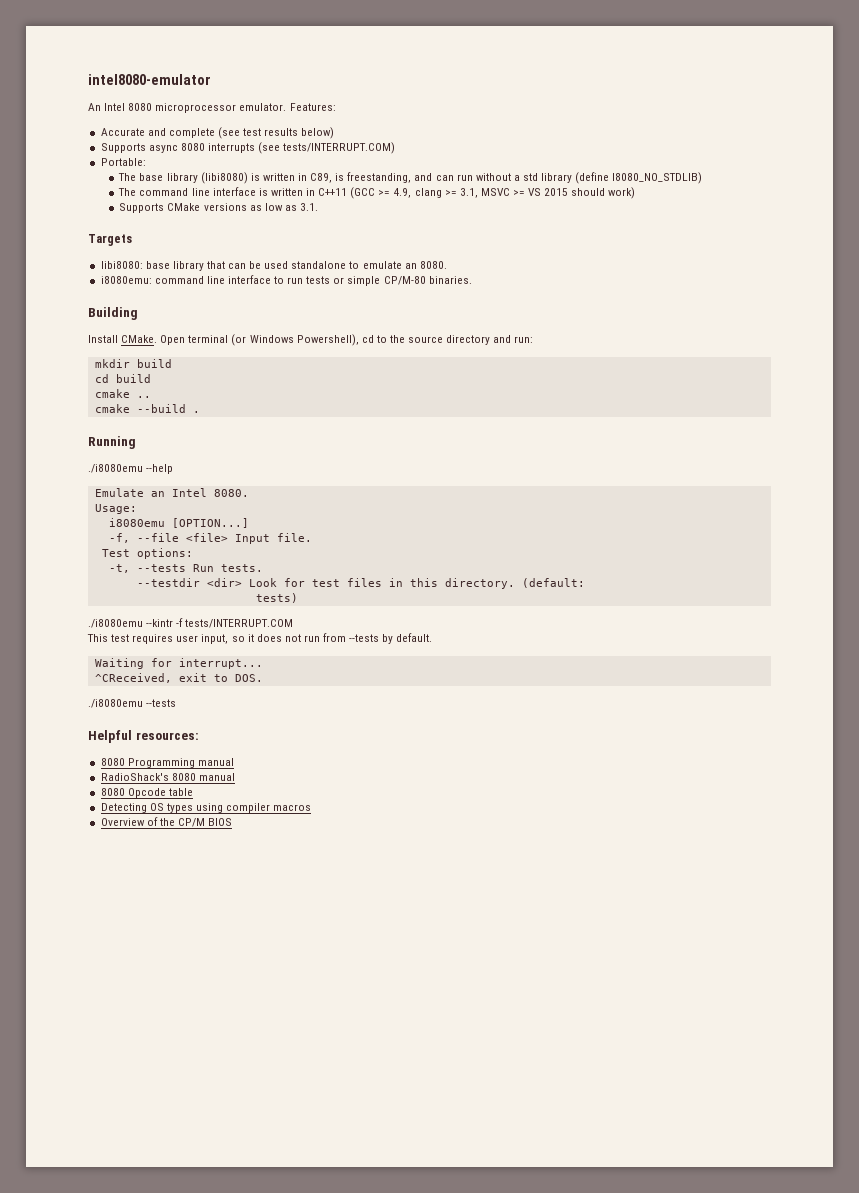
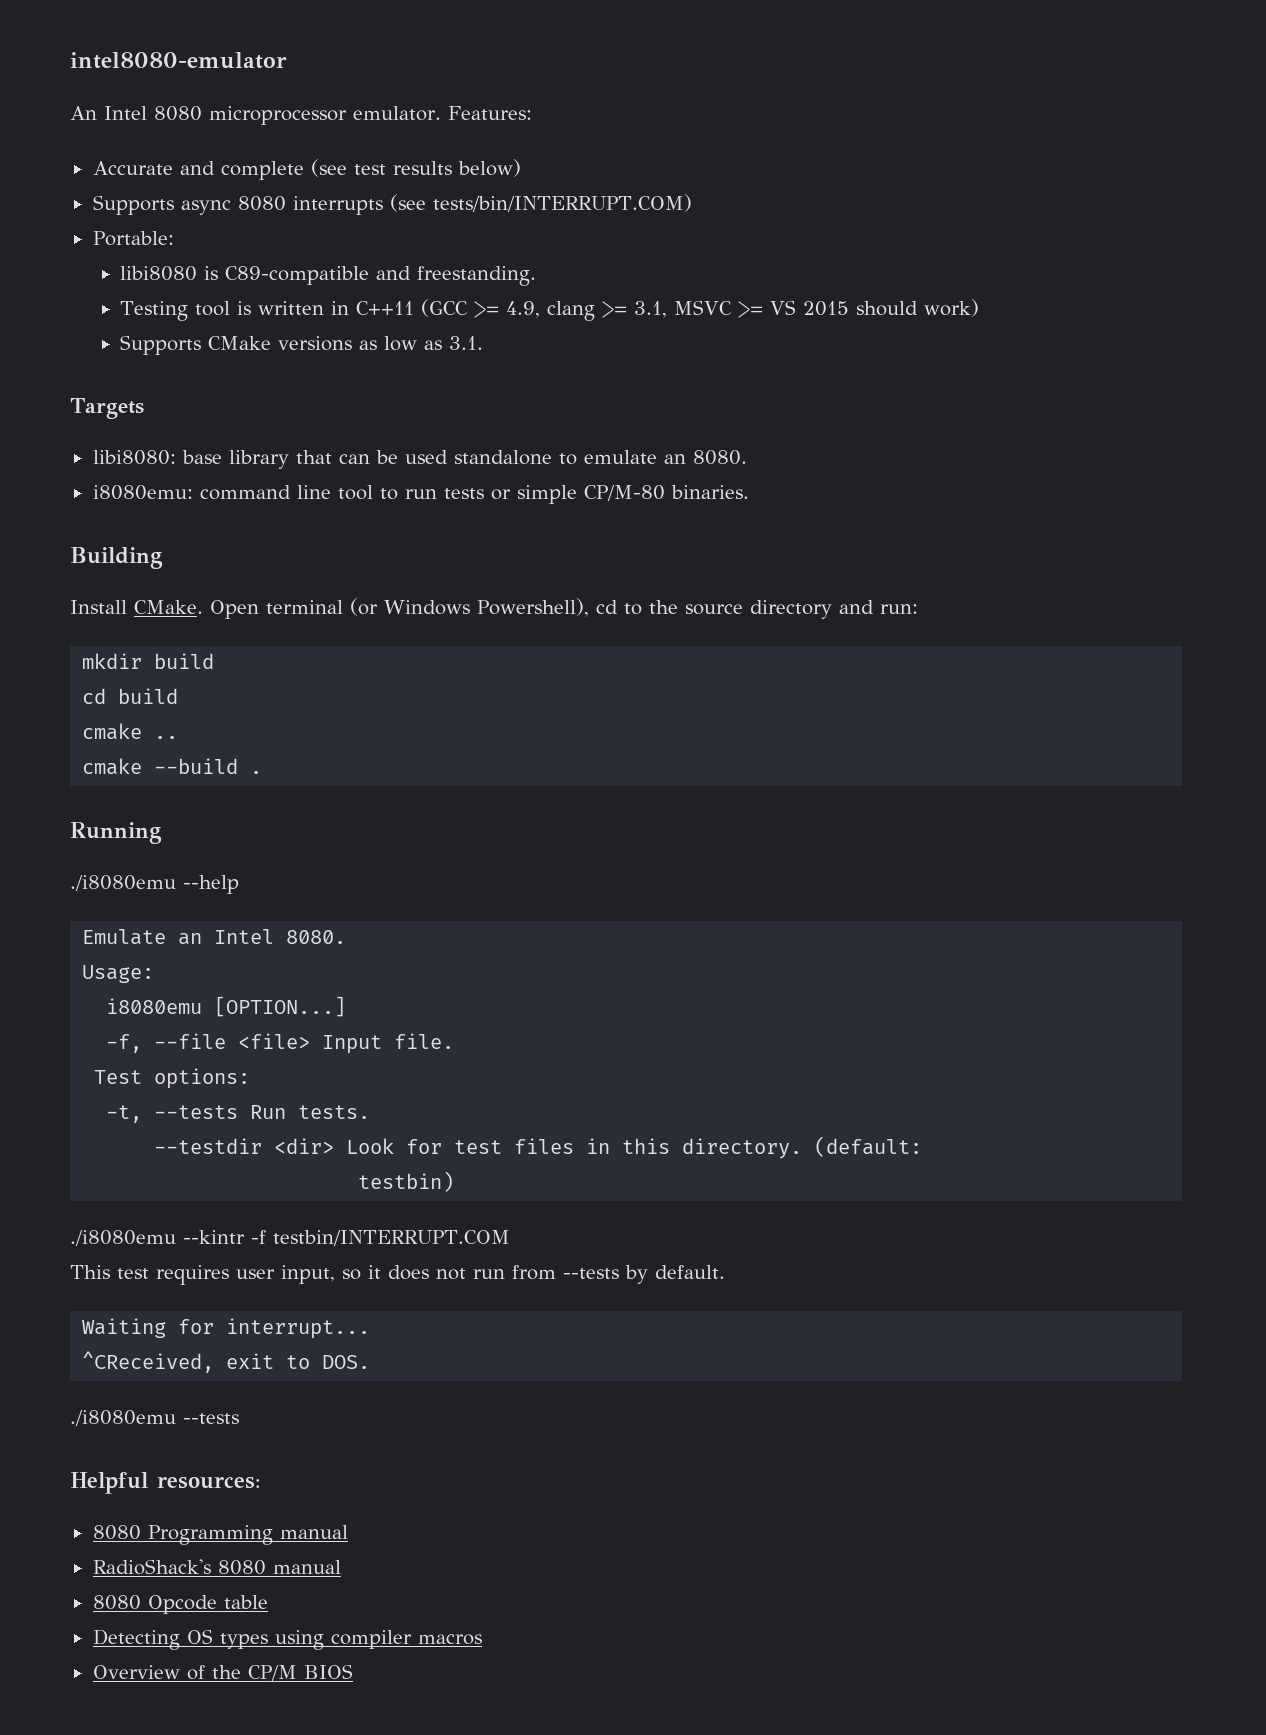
- Supports async 8080 interrupts (see tests/INTERRUPT.COM)
+ Supports async 8080 interrupts (see tests/bin/INTERRUPT.COM)
- The base library (libi8080) is written in C89, is freestanding, and can run without a std library (define I8080_NO_STDLIB)
- The command line interface is written in C++11 (GCC >= 4.9, clang >= 3.1, MSVC >= VS 2015 should work)
+ libi8080 is C89-compatible and freestanding.
+ Testing tool is written in C++11 (GCC >= 4.9, clang >= 3.1, MSVC >= VS 2015 should work)
- i8080emu: command line interface to run tests or simple CP/M-80 binaries.
+ i8080emu: command line tool to run tests or simple CP/M-80 binaries.
- tests)
+ testbin)
- ./i8080emu --kintr -f tests/INTERRUPT.COM
+ ./i8080emu --kintr -f testbin/INTERRUPT.COM

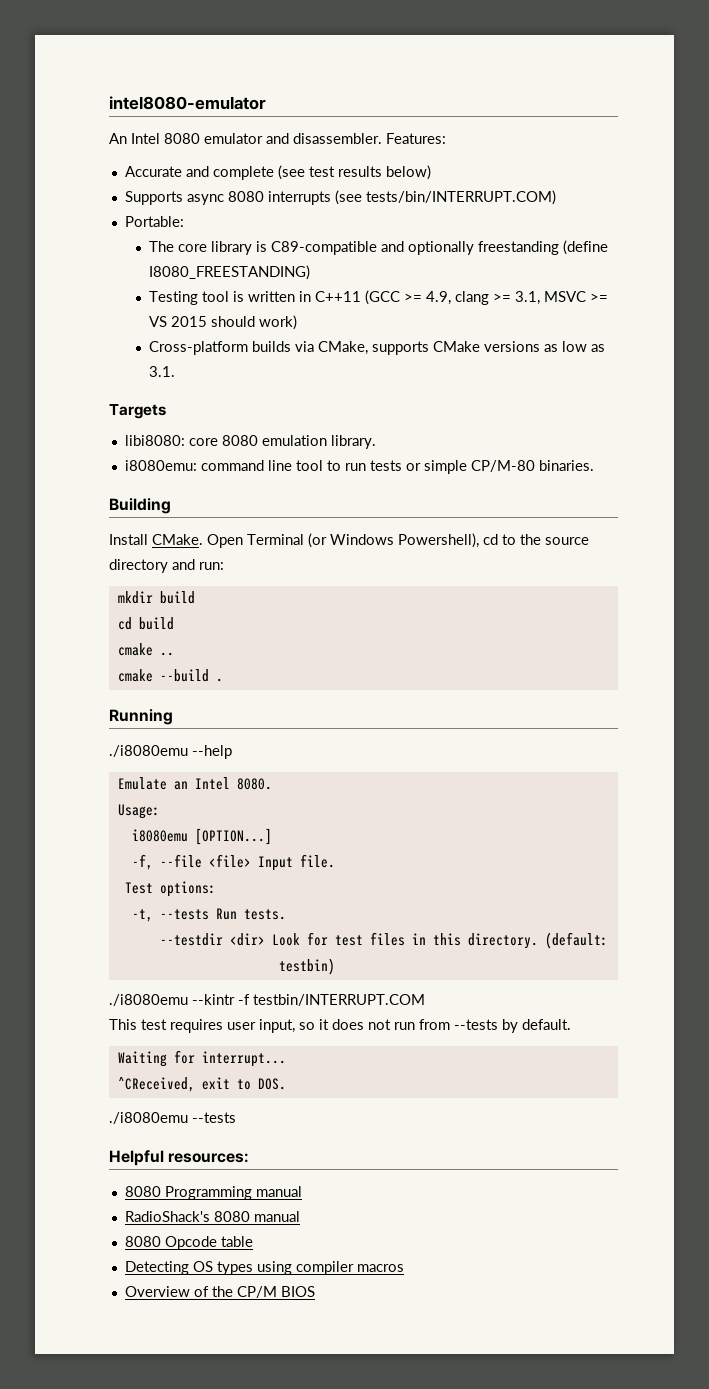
- An Intel 8080 microprocessor emulator.
+ An Intel 8080 emulator and disassembler.
- libi8080 is C89-compatible and freestanding.
+ The core library is C89-compatible and optionally freestanding (define I8080_FREESTANDING)
- Supports CMake versions as low as 3.1.
+ Cross-platform builds via CMake, supports CMake versions as low as 3.1.
- libi8080: base library that can be used standalone to emulate an 8080.
+ libi8080: core 8080 emulation library.
- Open terminal (or Windows Powershell), cd to the source directory and run:
+ Open Terminal (or Windows Powershell), cd to the source directory and run:

